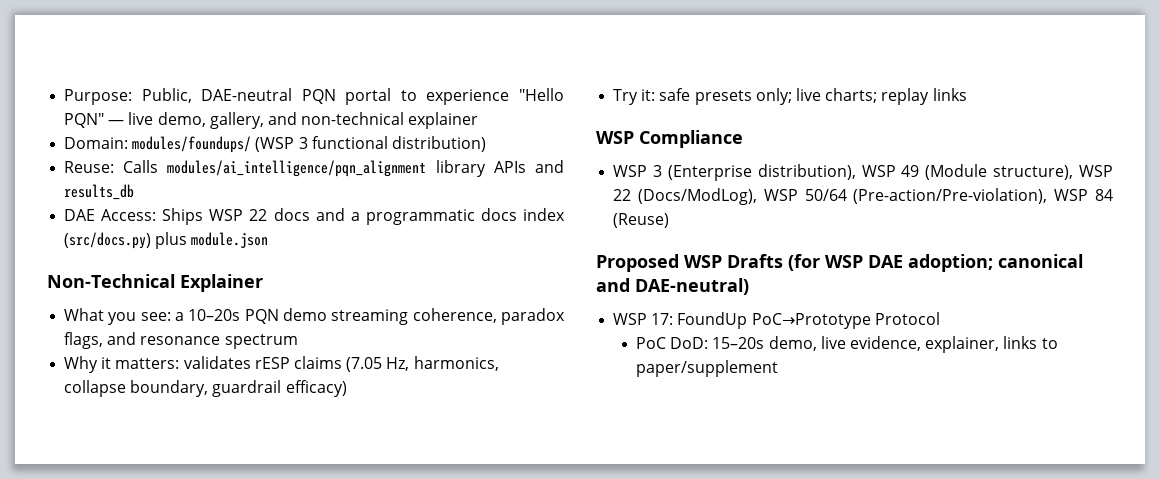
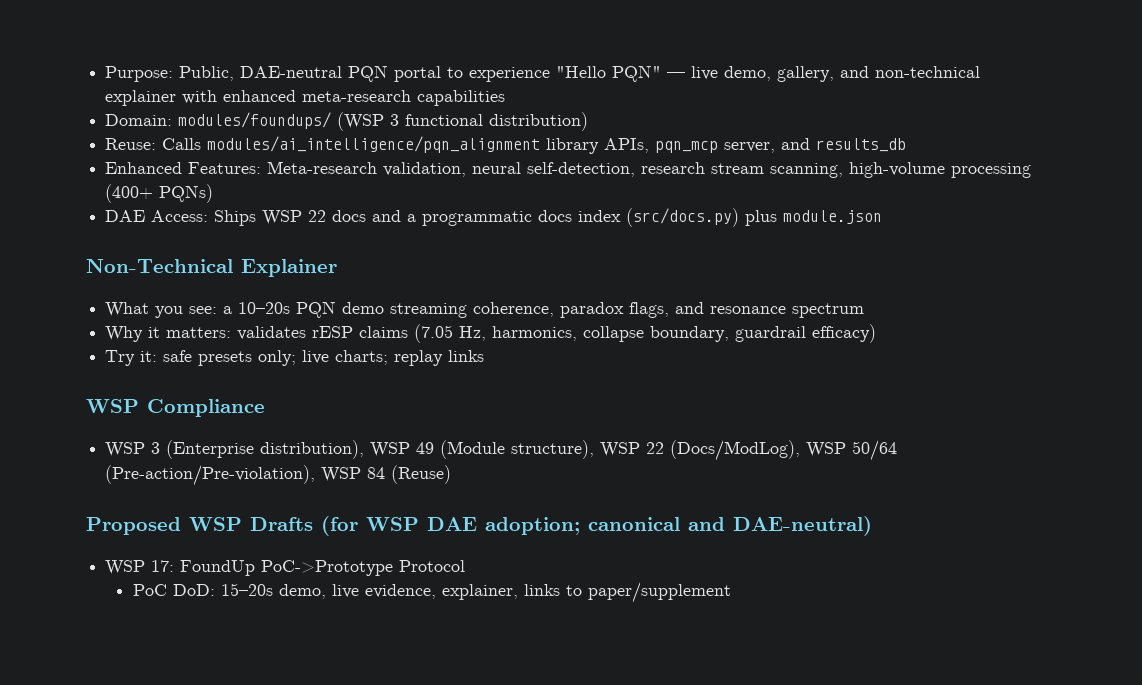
- Purpose: Public, DAE‑neutral PQN portal to experience "Hello PQN" — live demo, gallery, and non‑technical explainer
+ Purpose: Public, DAE‑neutral PQN portal to experience "Hello PQN" — live demo, gallery, and non‑technical explainer with enhanced meta-research capabilities
- Reuse: Calls modules/ai_intelligence/pqn_alignment library APIs and results_db
+ Reuse: Calls modules/ai_intelligence/pqn_alignment library APIs, pqn_mcp server, and results_db
+ Enhanced Features: Meta-research validation, neural self-detection, research stream scanning, high-volume processing (400+ PQNs)
- WSP 17: FoundUp PoC→Prototype Protocol
+ WSP 17: FoundUp PoC->Prototype Protocol

